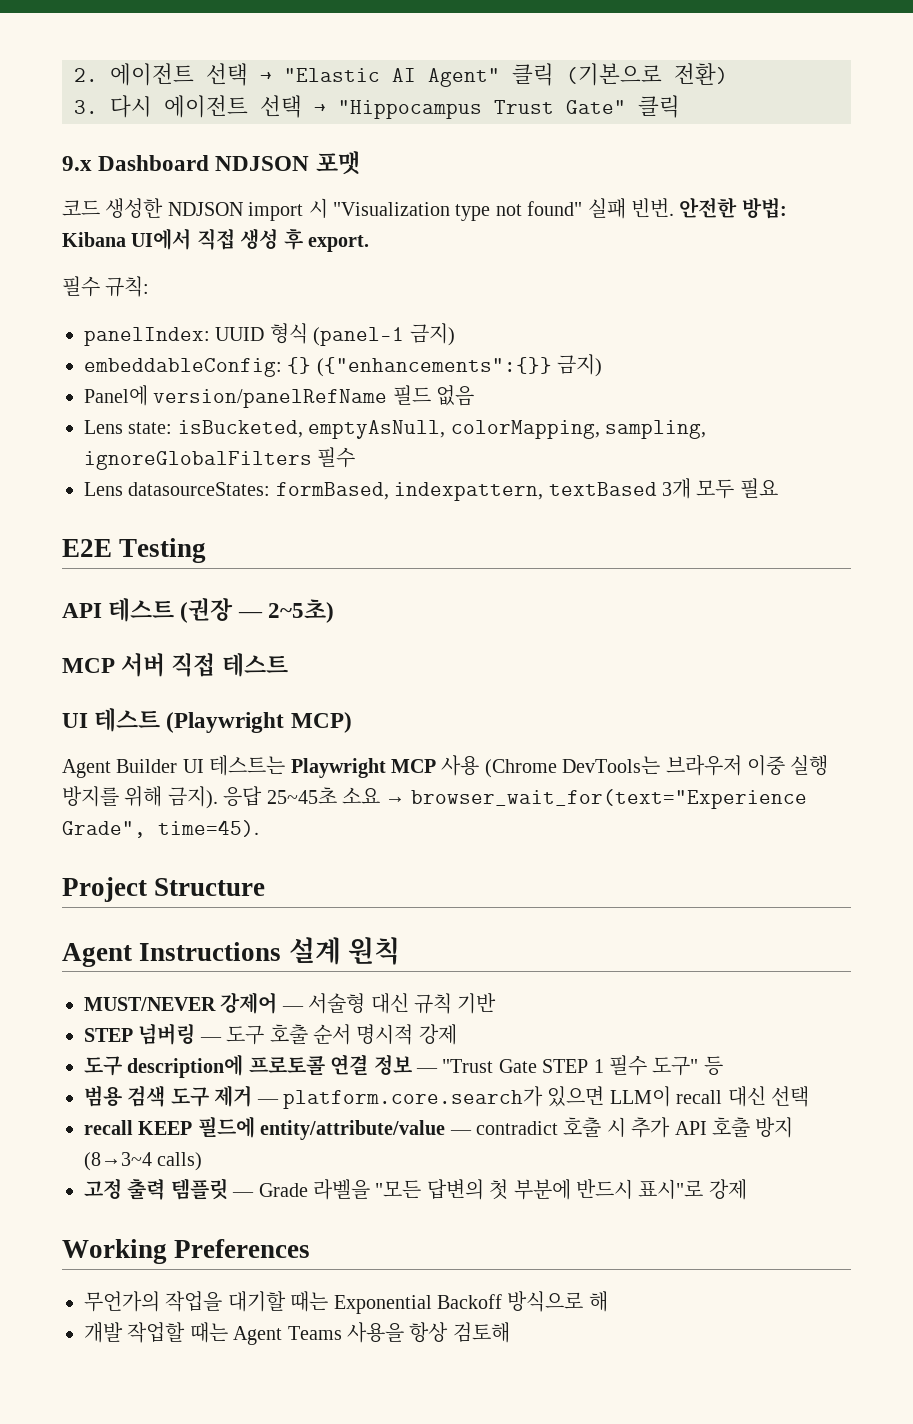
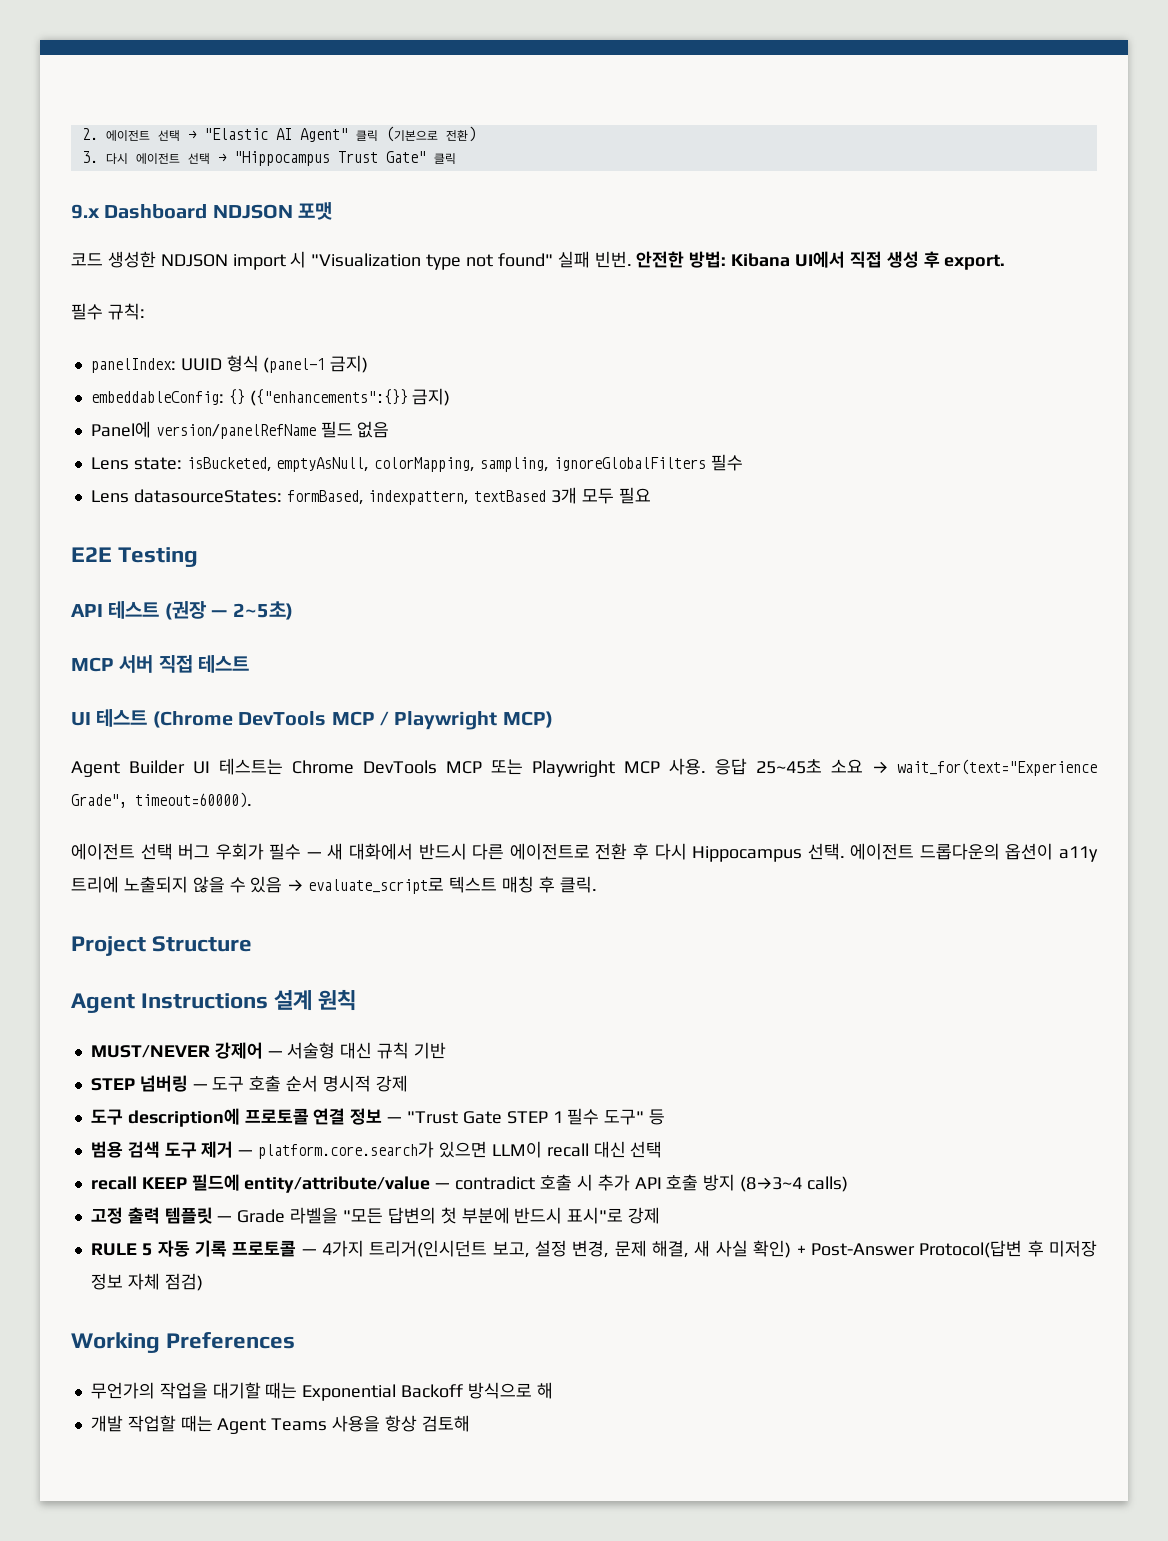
- UI 테스트 (Playwright MCP)
+ UI 테스트 (Chrome DevTools MCP / Playwright MCP)
- Agent Builder UI 테스트는 Playwright MCP 사용 (Chrome DevTools는 브라우저 이중 실행 방지를 위해 금지). 응답 25~45초 소요 → browser_wait_for(text="Experience Grade", time=45).
+ Agent Builder UI 테스트는 Chrome DevTools MCP 또는 Playwright MCP 사용. 응답 25~45초 소요 → wait_for(text="Experience Grade", timeout=60000).
+ 에이전트 선택 버그 우회가 필수 — 새 대화에서 반드시 다른 에이전트로 전환 후 다시 Hippocampus 선택. 에이전트 드롭다운의 옵션이 a11y 트리에 노출되지 않을 수 있음 → evaluate_script로 텍스트 매칭 후 클릭.
+ RULE 5 자동 기록 프로토콜 — 4가지 트리거(인시던트 보고, 설정 변경, 문제 해결, 새 사실 확인) + Post-Answer Protocol(답변 후 미저장 정보 자체 점검)

